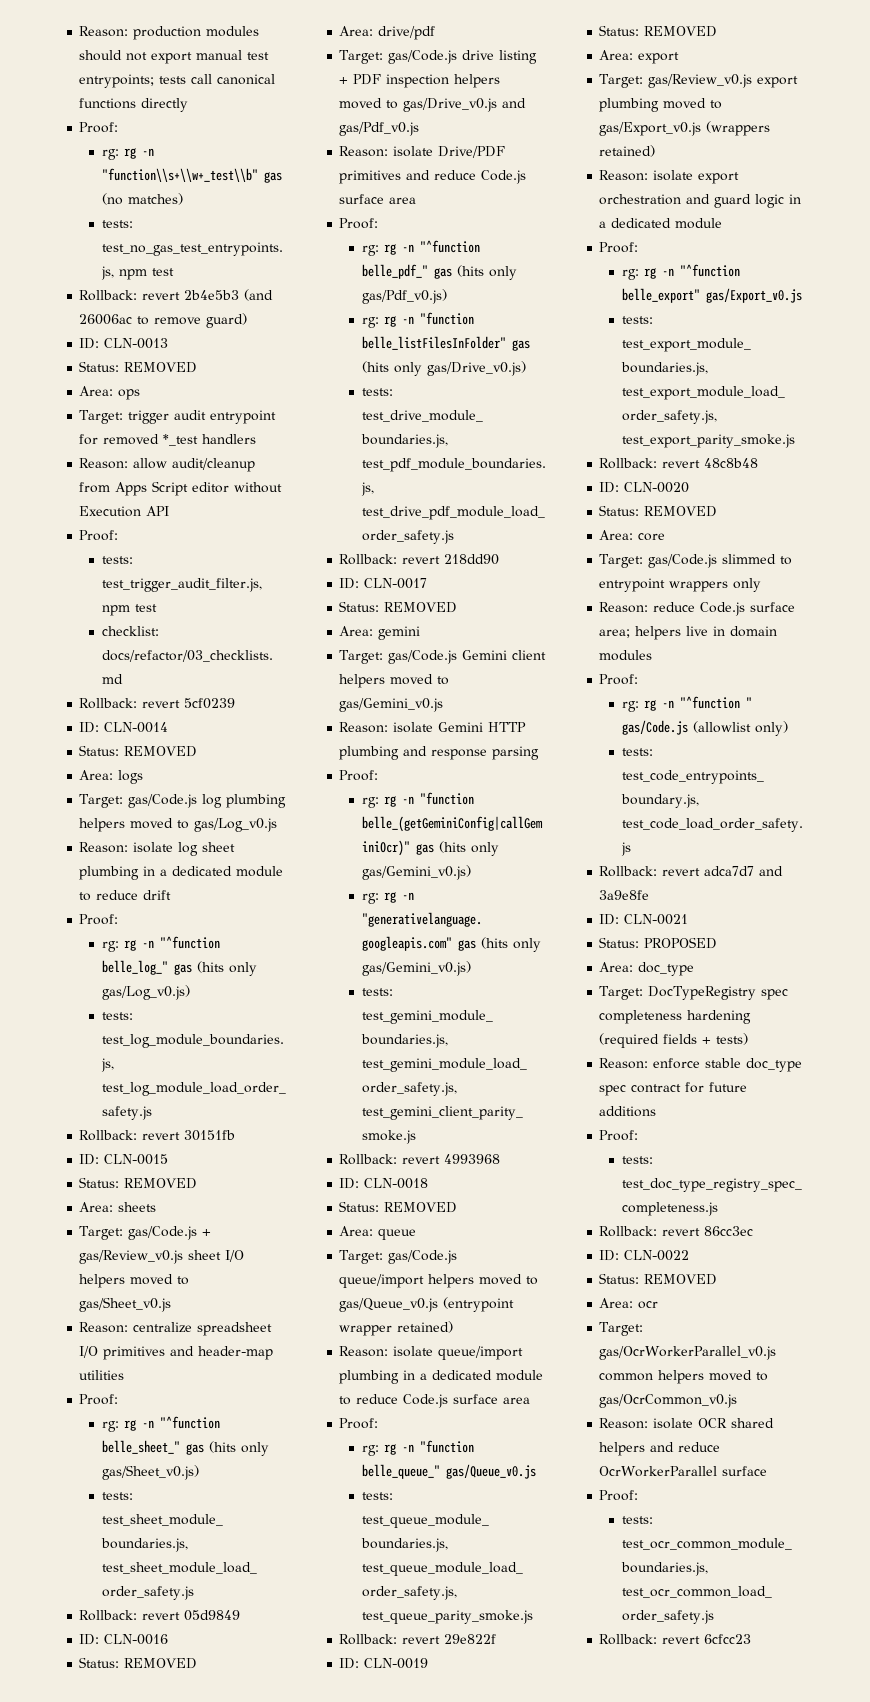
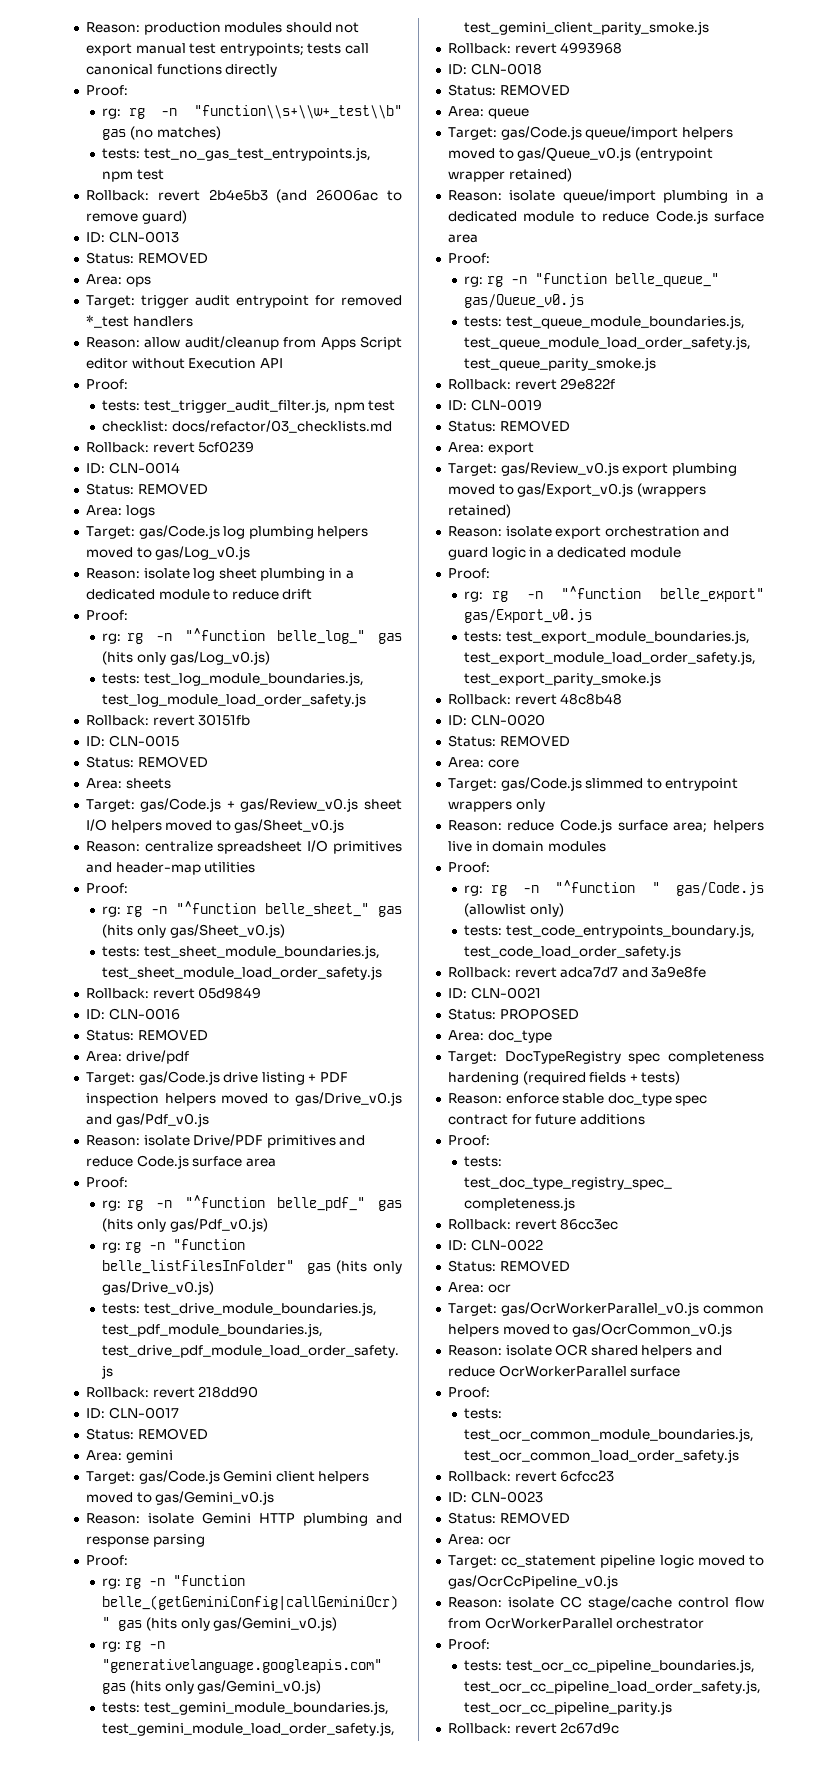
+ ID: CLN-0023
+ Status: REMOVED
+ Area: ocr
+ Target: cc_statement pipeline logic moved to gas/OcrCcPipeline_v0.js
+ Reason: isolate CC stage/cache control flow from OcrWorkerParallel orchestrator
+ Proof:
+ tests: test_ocr_cc_pipeline_boundaries.js, test_ocr_cc_pipeline_load_order_safety.js, test_ocr_cc_pipeline_parity.js
+ Rollback: revert 2c67d9c

